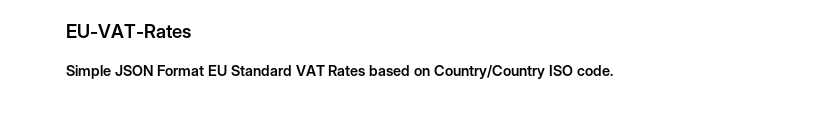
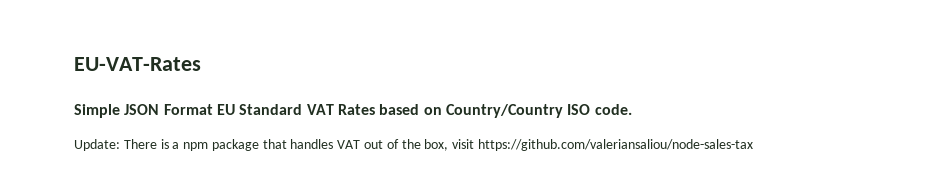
+ Update: There is a npm package that handles VAT out of the box, visit https://github.com/valeriansaliou/node-sales-tax

